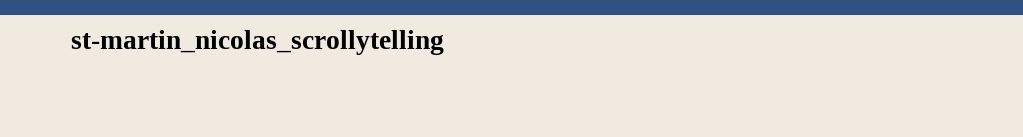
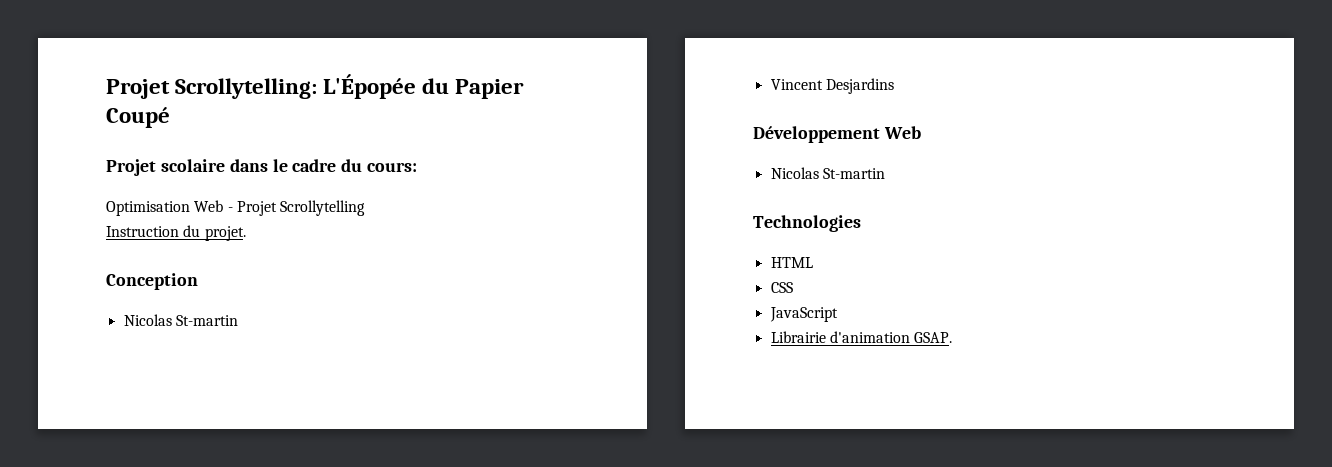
- st-martin_nicolas_scrollytelling
+ Projet Scrollytelling: L'Épopée du Papier Coupé
+ Projet scolaire dans le cadre du cours:
+ Optimisation Web - Projet Scrollytelling
+ Instruction du projet.
+ Conception
+ Nicolas St-martin
+ Vincent Desjardins
+ Développement Web
+ Nicolas St-martin
+ Technologies
+ HTML
+ CSS
+ JavaScript
+ Librairie d'animation GSAP.

